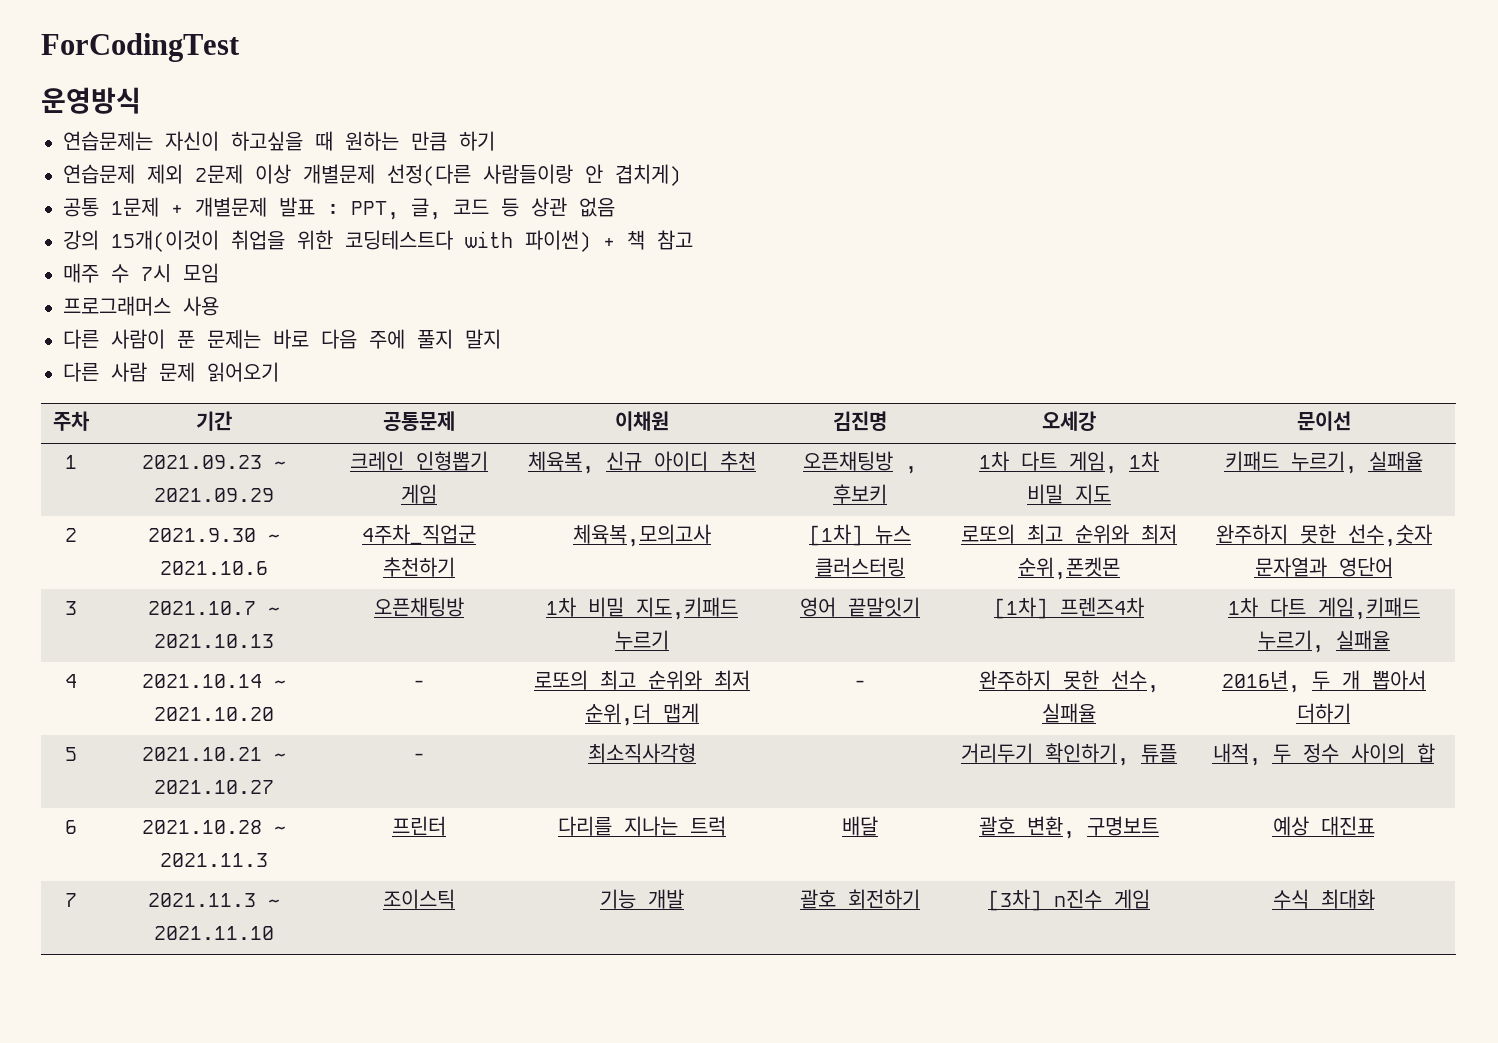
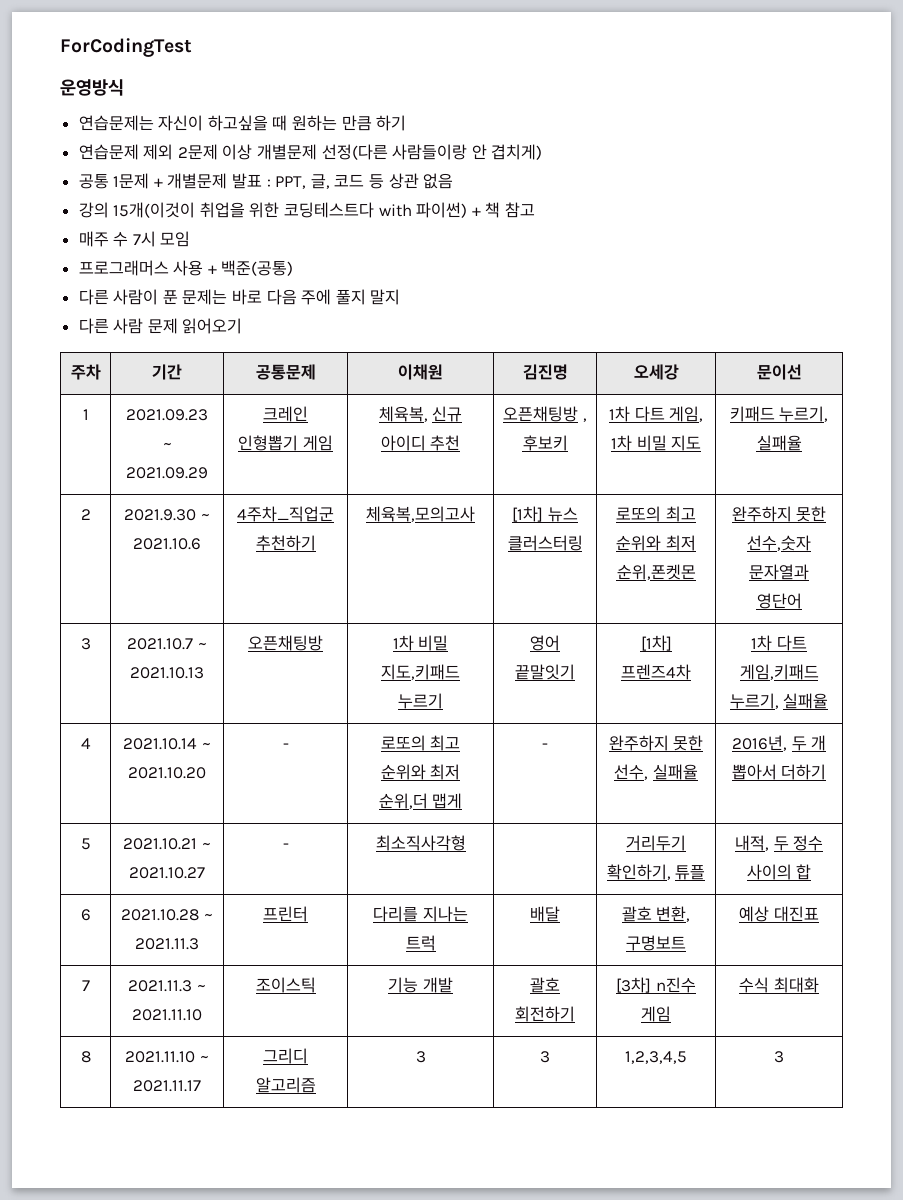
- 프로그래머스 사용
+ 프로그래머스 사용 + 백준(공통)
+ 8 | 2021.11.10 ~ 2021.11.17 | 그리디 알고리즘 | 3 | 3 | 1,2,3,4,5 | 3

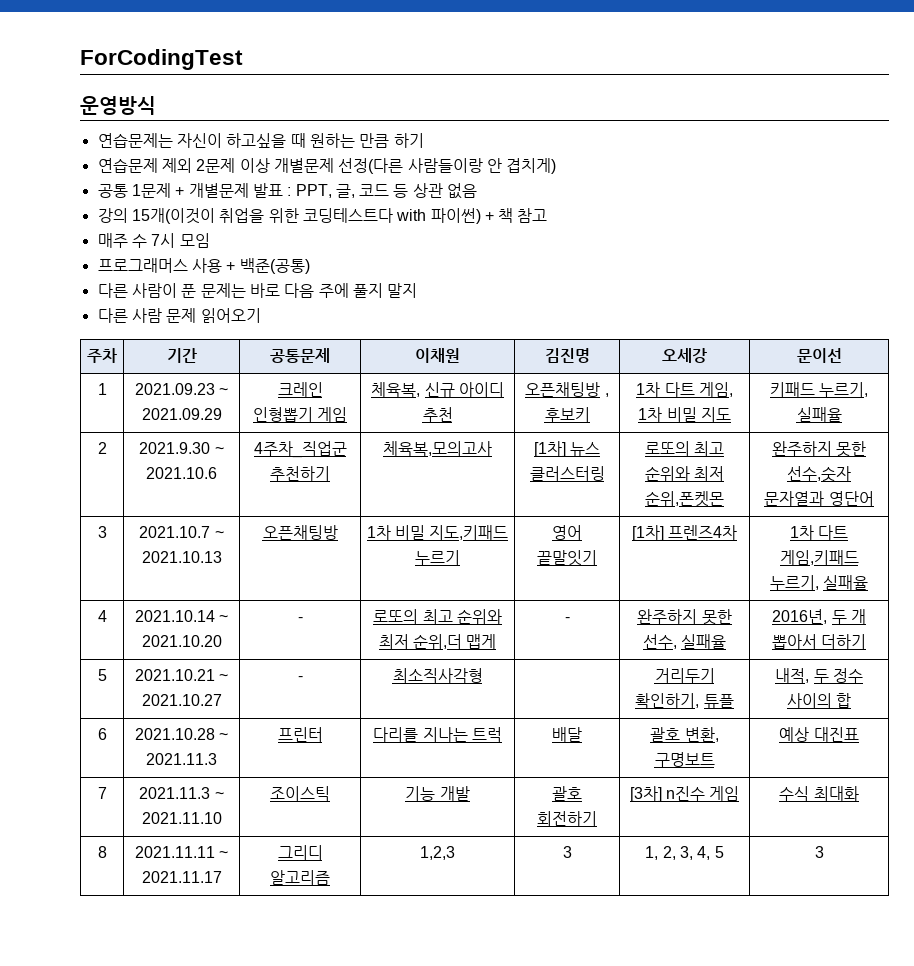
- 8 | 2021.11.10 ~ 2021.11.17 | 그리디 알고리즘 | 3 | 3 | 1,2,3,4,5 | 3
+ 8 | 2021.11.11 ~ 2021.11.17 | 그리디 알고리즘 | 1,2,3 | 3 | 1, 2, 3, 4, 5 | 3

